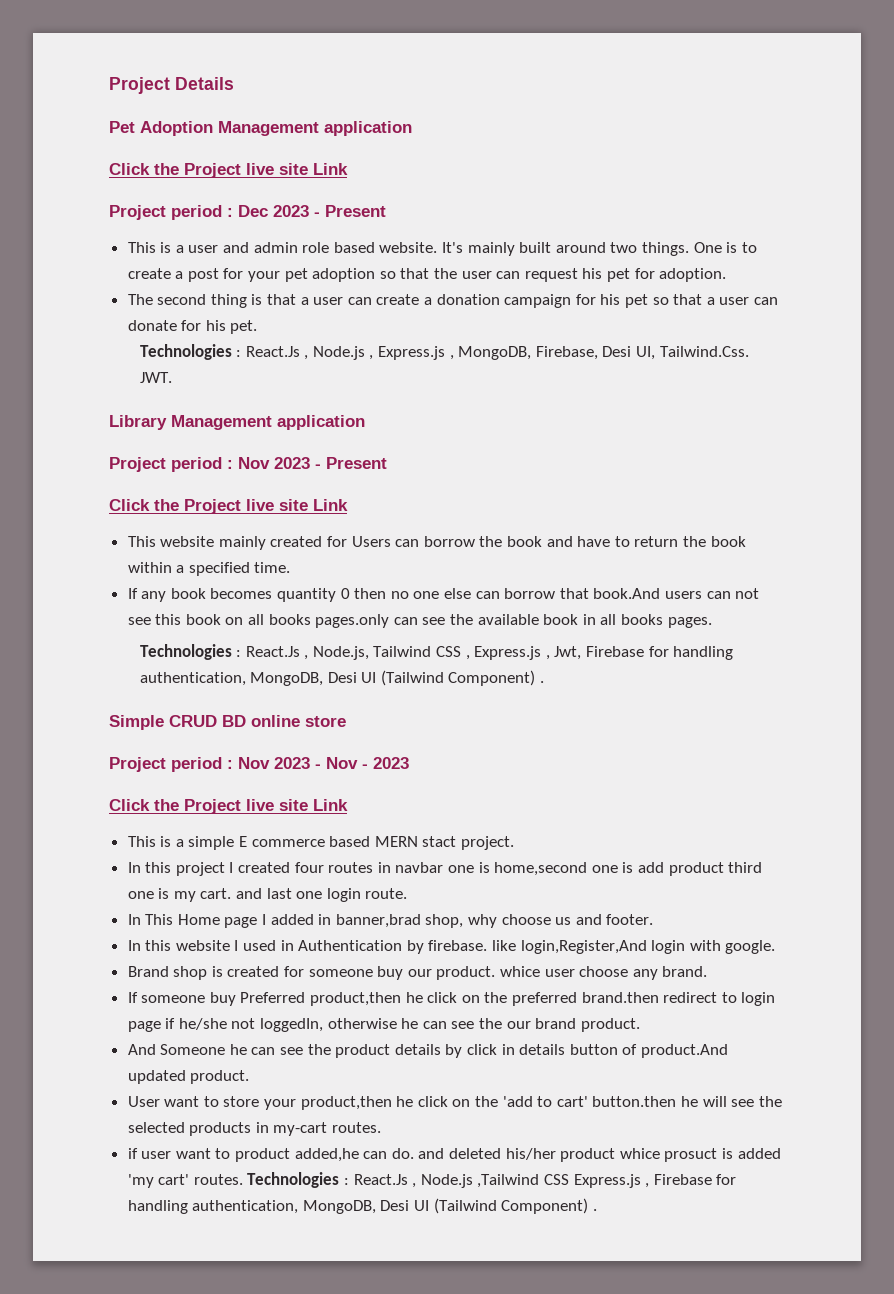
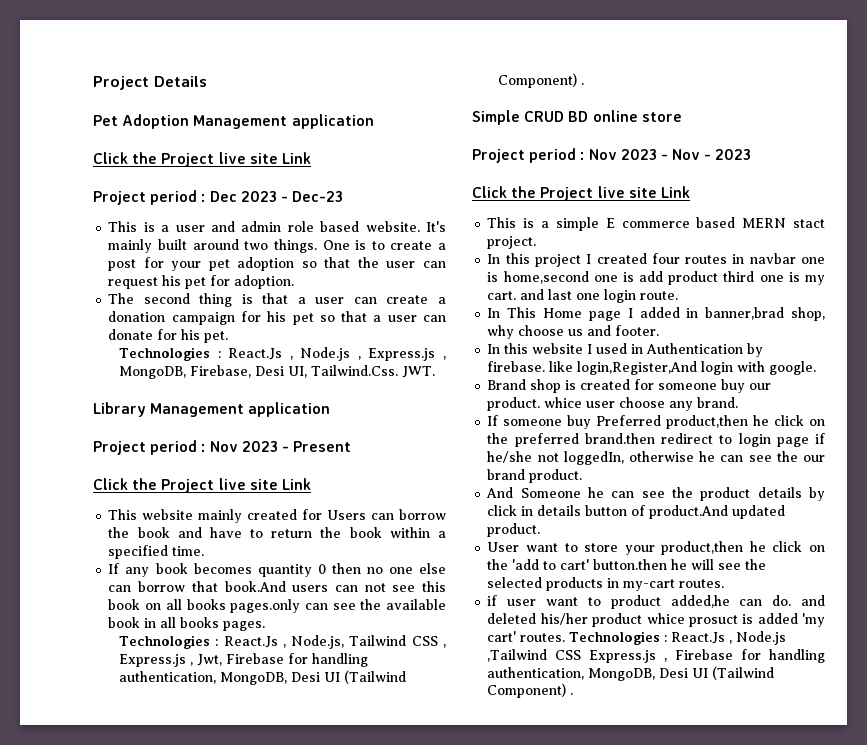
- Project period : Dec 2023 - Present
+ Project period : Dec 2023 - Dec-23

